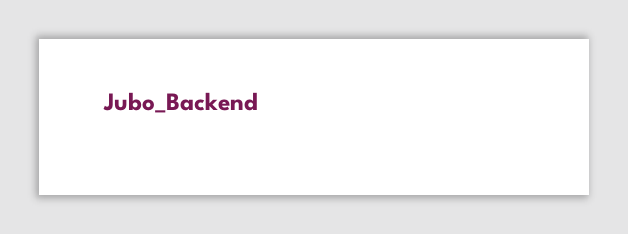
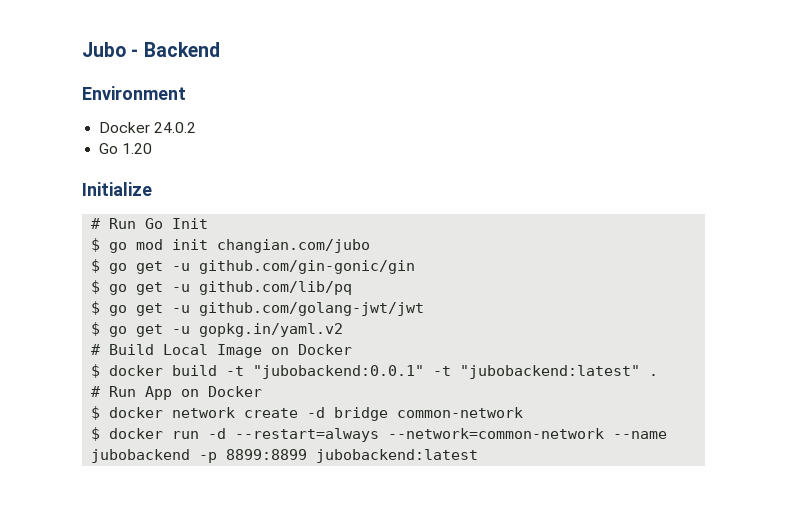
- Jubo_Backend
+ Jubo - Backend
+ Environment
+ Docker 24.0.2
+ Go 1.20
+ Initialize
+ # Run Go Init
+ $ go mod init changian.com/jubo
+ $ go get -u github.com/gin-gonic/gin
+ $ go get -u github.com/lib/pq
+ $ go get -u github.com/golang-jwt/jwt
+ $ go get -u gopkg.in/yaml.v2
+ # Build Local Image on Docker
+ $ docker build -t "jubobackend:0.0.1" -t "jubobackend:latest" .
+ # Run App on Docker
+ $ docker network create -d bridge common-network
+ $ docker run -d --restart=always --network=common-network --name jubobackend -p 8899:8899 jubobackend:latest

